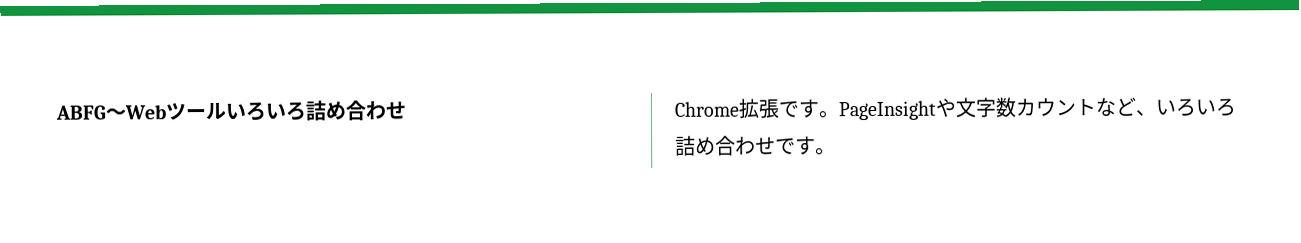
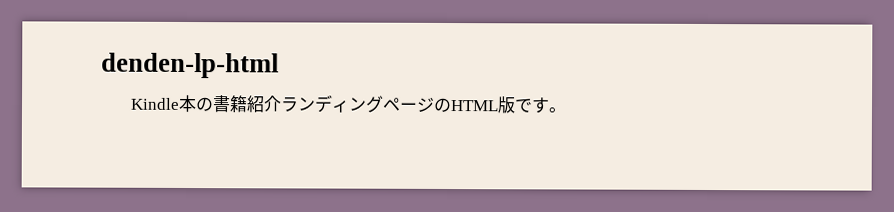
- ABFG～Webツールいろいろ詰め合わせ
- Chrome拡張です。PageInsightや文字数カウントなど、いろいろ詰め合わせです。
+ denden-lp-html
+ Kindle本の書籍紹介ランディングページのHTML版です。

